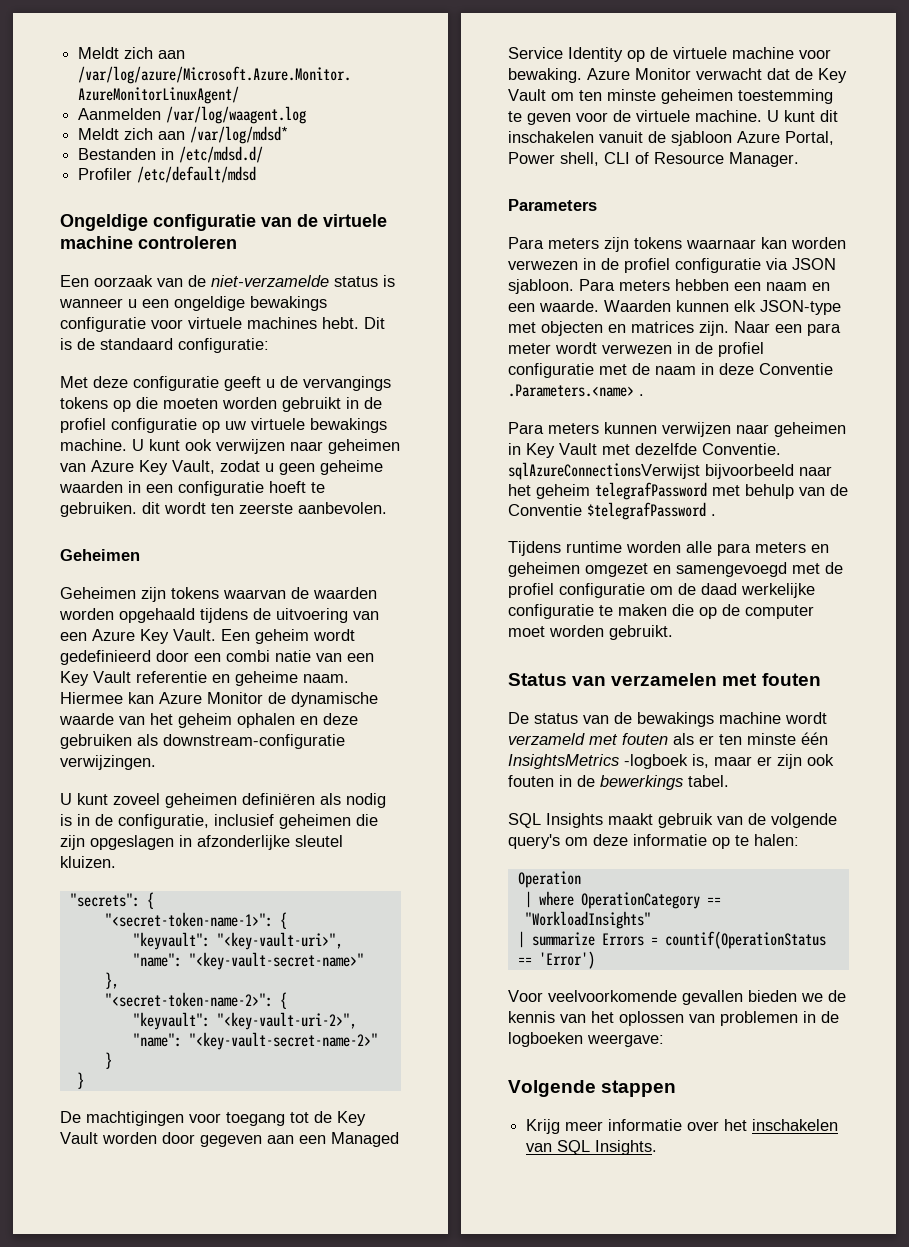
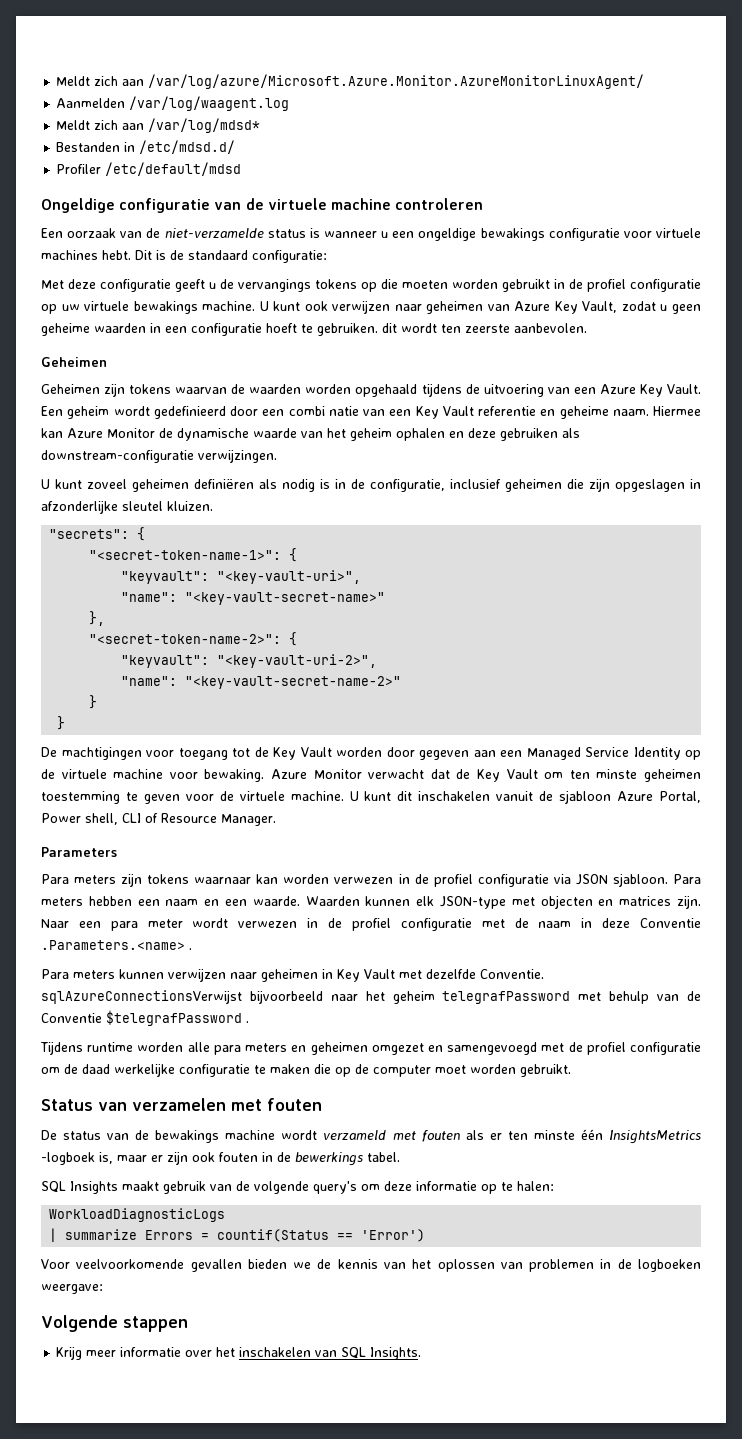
- Operation
- | where OperationCategory == "WorkloadInsights"
+ WorkloadDiagnosticLogs
- | summarize Errors = countif(OperationStatus == 'Error')
+ | summarize Errors = countif(Status == 'Error')

